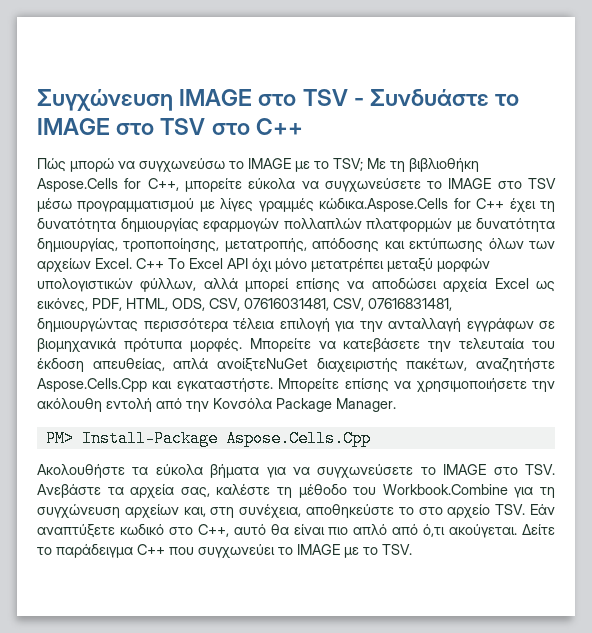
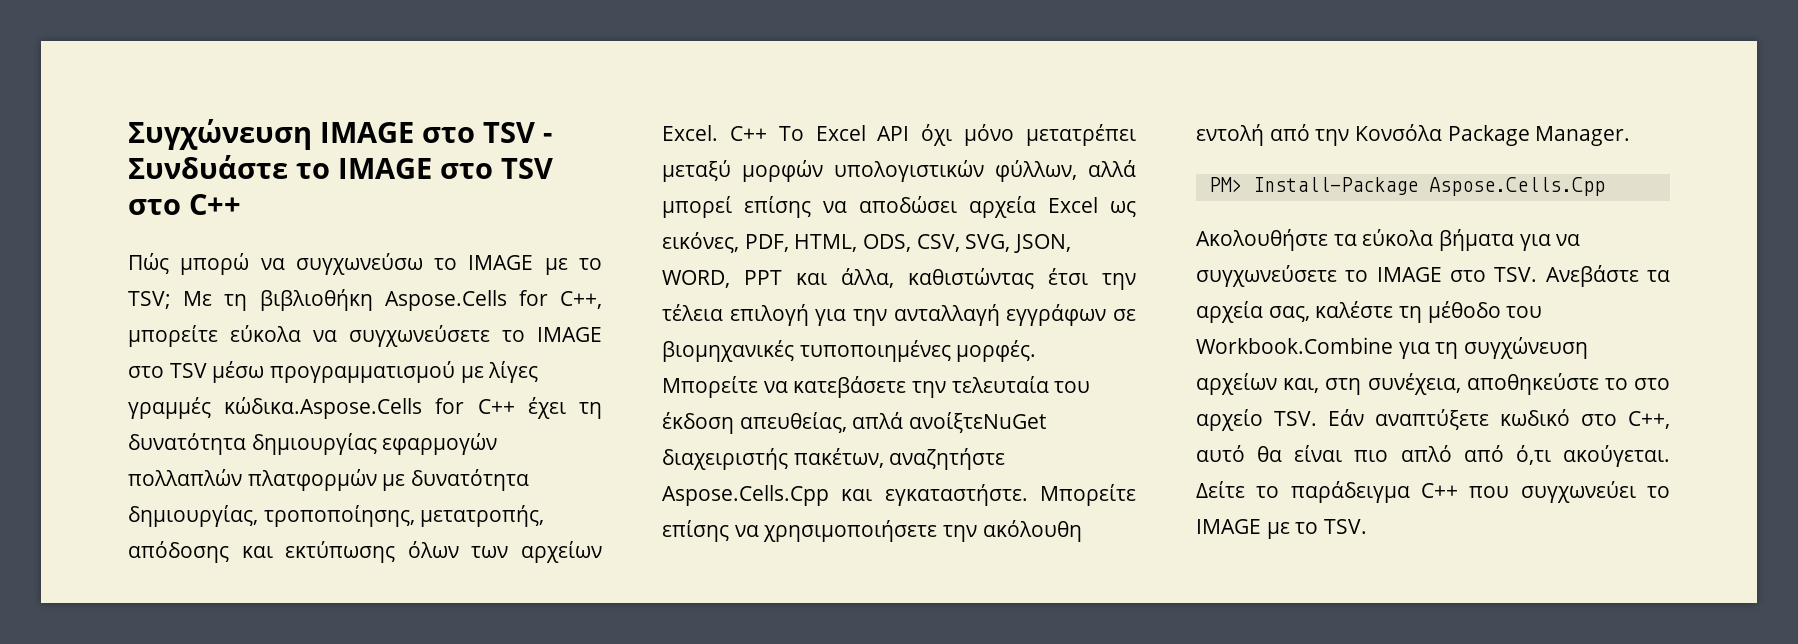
- C++ Το Excel API όχι μόνο μετατρέπει μεταξύ μορφών υπολογιστικών φύλλων, αλλά μπορεί επίσης να αποδώσει αρχεία Excel ως εικόνες, PDF, HTML, ODS, CSV, 07616031481, CSV, 07616831481, δημιουργώντας περισσότερα τέλεια επιλογή για την ανταλλαγή εγγράφων σε βιομηχανικά πρότυπα μορφές.
+ C++ Το Excel API όχι μόνο μετατρέπει μεταξύ μορφών υπολογιστικών φύλλων, αλλά μπορεί επίσης να αποδώσει αρχεία Excel ως εικόνες, PDF, HTML, ODS, CSV, SVG, JSON, WORD, PPT και άλλα, καθιστώντας έτσι την τέλεια επιλογή για την ανταλλαγή εγγράφων σε βιομηχανικές τυποποιημένες μορφές.

